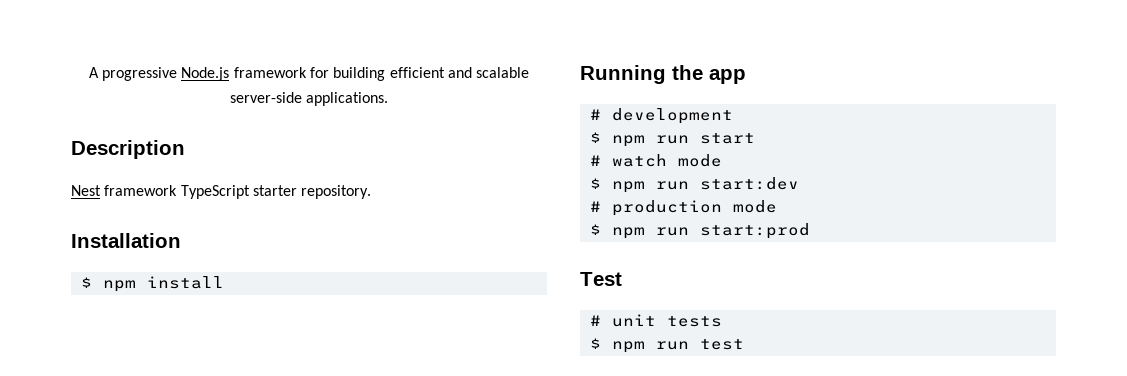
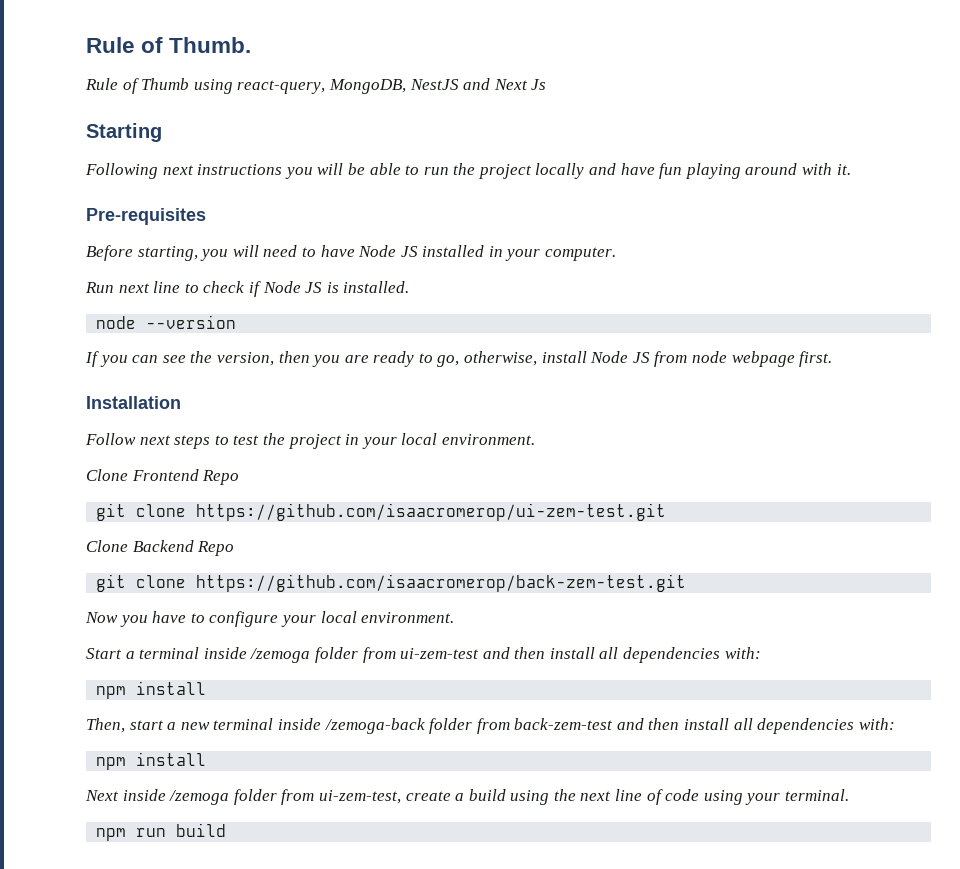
- A progressive Node.js framework for building efficient and scalable server-side applications.
- Description
- Nest framework TypeScript starter repository.
+ Rule of Thumb.
+ Rule of Thumb using react-query, MongoDB, NestJS and Next Js
+ Starting
+ Following next instructions you will be able to run the project locally and have fun playing around with it.
+ Pre-requisites
+ Before starting, you will need to have Node JS installed in your computer.
+ Run next line to check if Node JS is installed.
+ node --version
+ If you can see the version, then you are ready to go, otherwise, install Node JS from node webpage first.
  Installation
- $ npm install
- Running the app
- # development
- $ npm run start
- # watch mode
- $ npm run start:dev
- # production mode
- $ npm run start:prod
- Test
- # unit tests
- $ npm run test
+ Follow next steps to test the project in your local environment.
+ Clone Frontend Repo
+ git clone https://github.com/isaacromerop/ui-zem-test.git
+ Clone Backend Repo
+ git clone https://github.com/isaacromerop/back-zem-test.git
+ Now you have to configure your local environment.
+ Start a terminal inside /zemoga folder from ui-zem-test and then install all dependencies with:
+ npm install
+ Then, start a new terminal inside /zemoga-back folder from back-zem-test and then install all dependencies with:
+ npm install
+ Next inside /zemoga folder from ui-zem-test, create a build using the next line of code using your terminal.
+ npm run build

